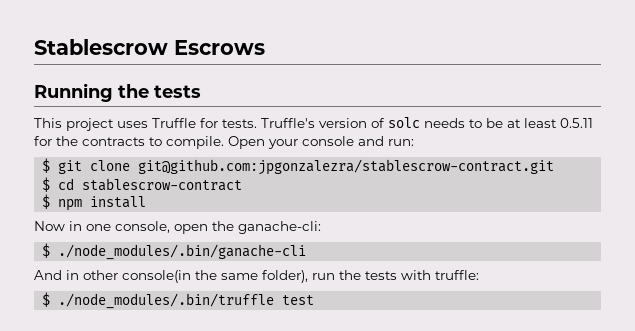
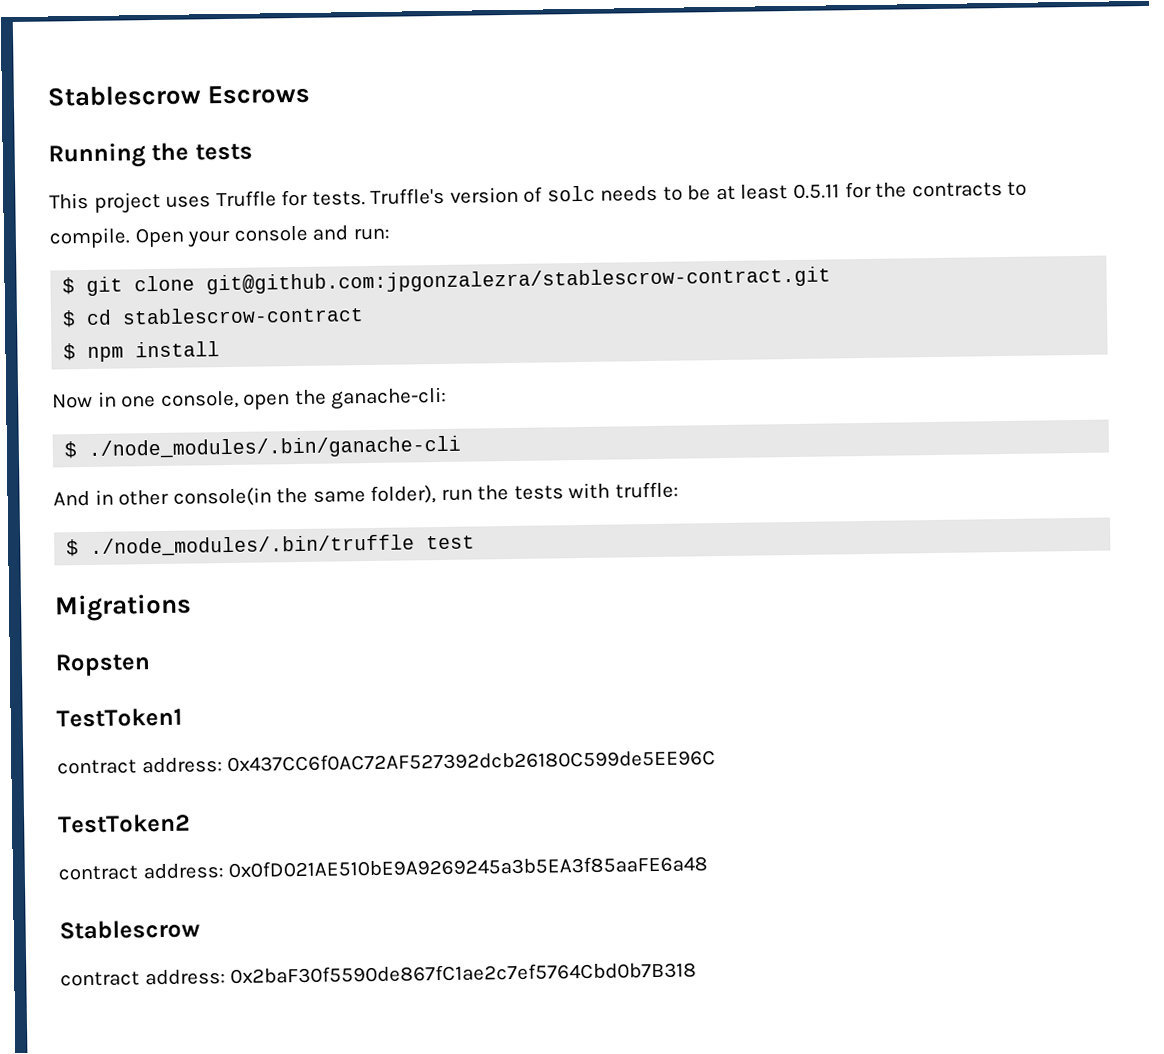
+ Migrations
+ Ropsten
+ TestToken1
+ contract address: 0x437CC6f0AC72AF527392dcb26180C599de5EE96C
+ TestToken2
+ contract address: 0x0fD021AE510bE9A9269245a3b5EA3f85aaFE6a48
+ Stablescrow
+ contract address: 0x2baF30f5590de867fC1ae2c7ef5764Cbd0b7B318

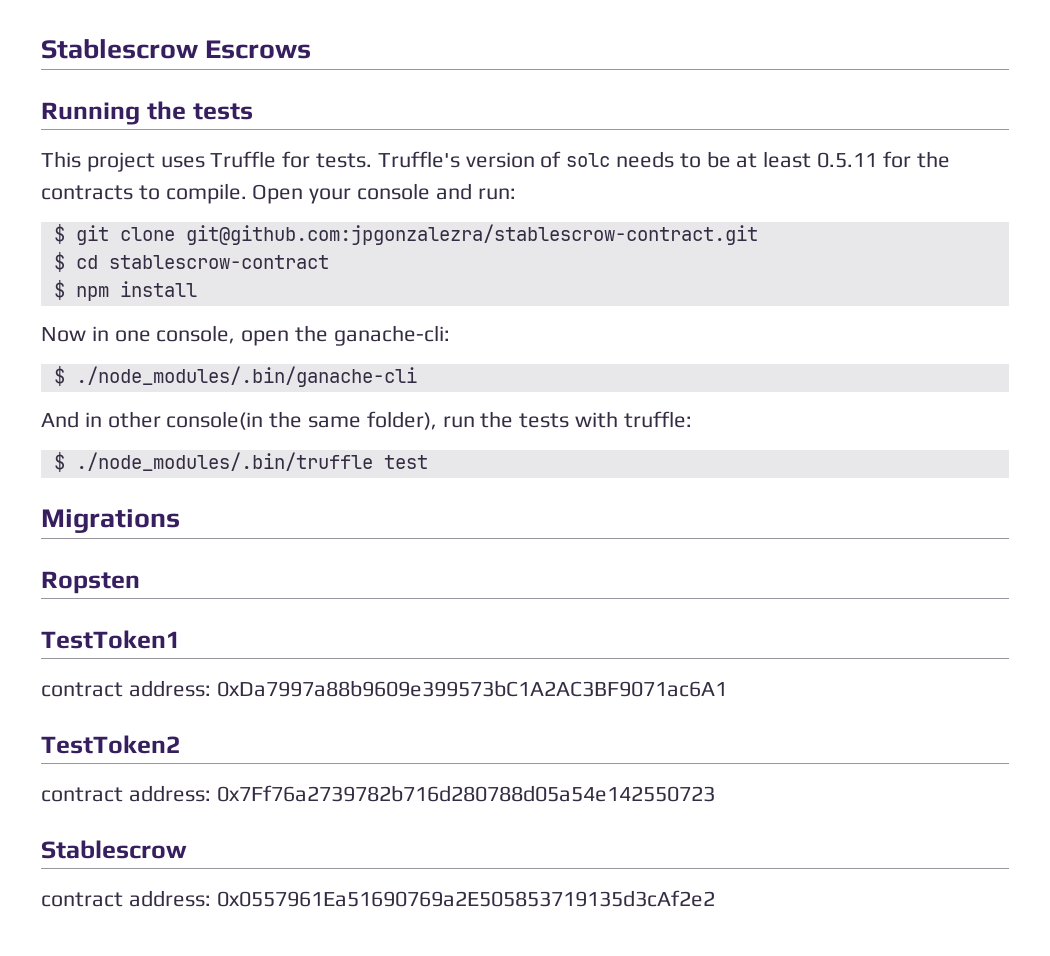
- contract address: 0x437CC6f0AC72AF527392dcb26180C599de5EE96C
+ contract address: 0xDa7997a88b9609e399573bC1A2AC3BF9071ac6A1
- contract address: 0x0fD021AE510bE9A9269245a3b5EA3f85aaFE6a48
+ contract address: 0x7Ff76a2739782b716d280788d05a54e142550723
- contract address: 0x2baF30f5590de867fC1ae2c7ef5764Cbd0b7B318
+ contract address: 0x0557961Ea51690769a2E505853719135d3cAf2e2

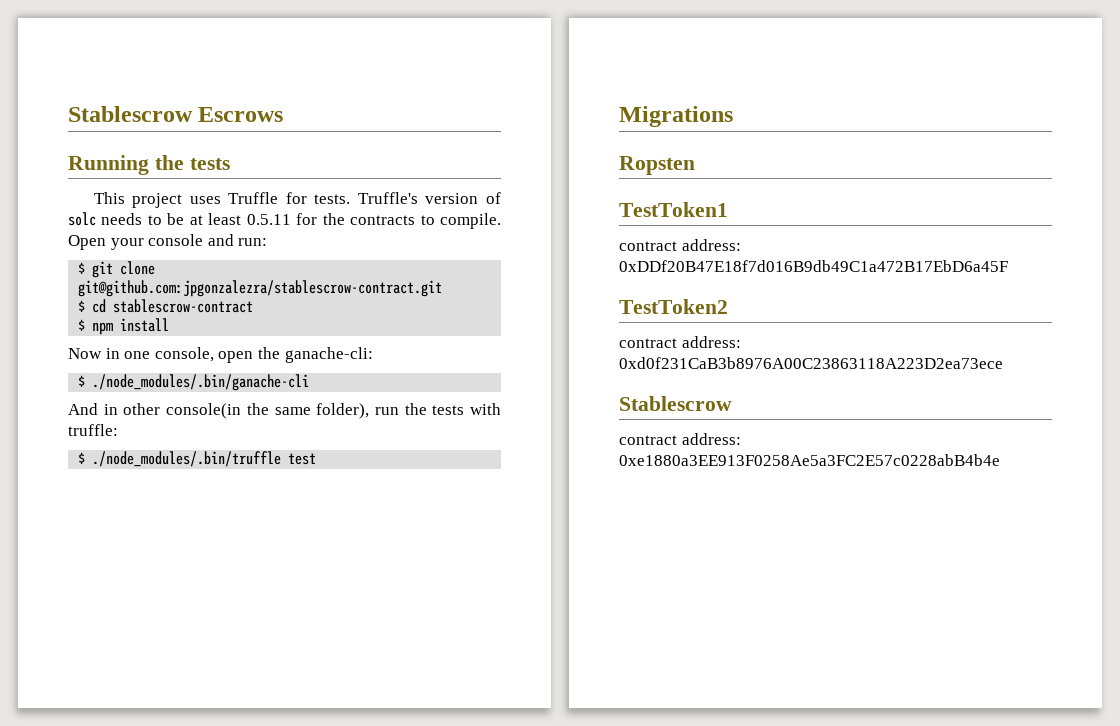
- contract address: 0xDa7997a88b9609e399573bC1A2AC3BF9071ac6A1
+ contract address: 0xDDf20B47E18f7d016B9db49C1a472B17EbD6a45F
- contract address: 0x7Ff76a2739782b716d280788d05a54e142550723
+ contract address: 0xd0f231CaB3b8976A00C23863118A223D2ea73ece
- contract address: 0x0557961Ea51690769a2E505853719135d3cAf2e2
+ contract address: 0xe1880a3EE913F0258Ae5a3FC2E57c0228abB4b4e

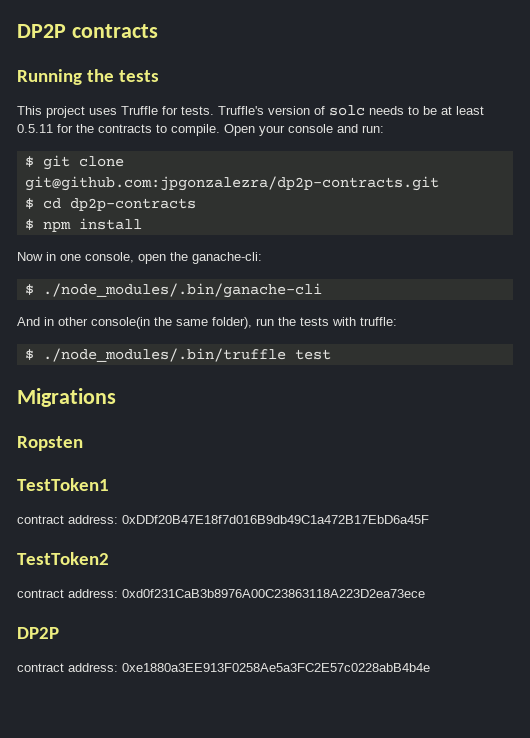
- Stablescrow Escrows
+ DP2P contracts
- $ git clone git@github.com:jpgonzalezra/stablescrow-contract.git
+ $ git clone git@github.com:jpgonzalezra/dp2p-contracts.git
- $ cd stablescrow-contract
+ $ cd dp2p-contracts
  contract address: 0xd0f231CaB3b8976A00C23863118A223D2ea73ece
- Stablescrow
+ DP2P

